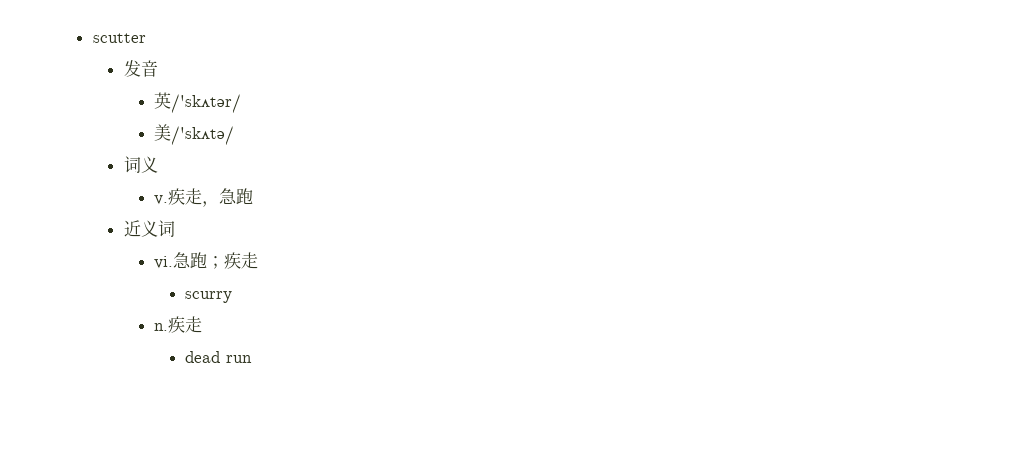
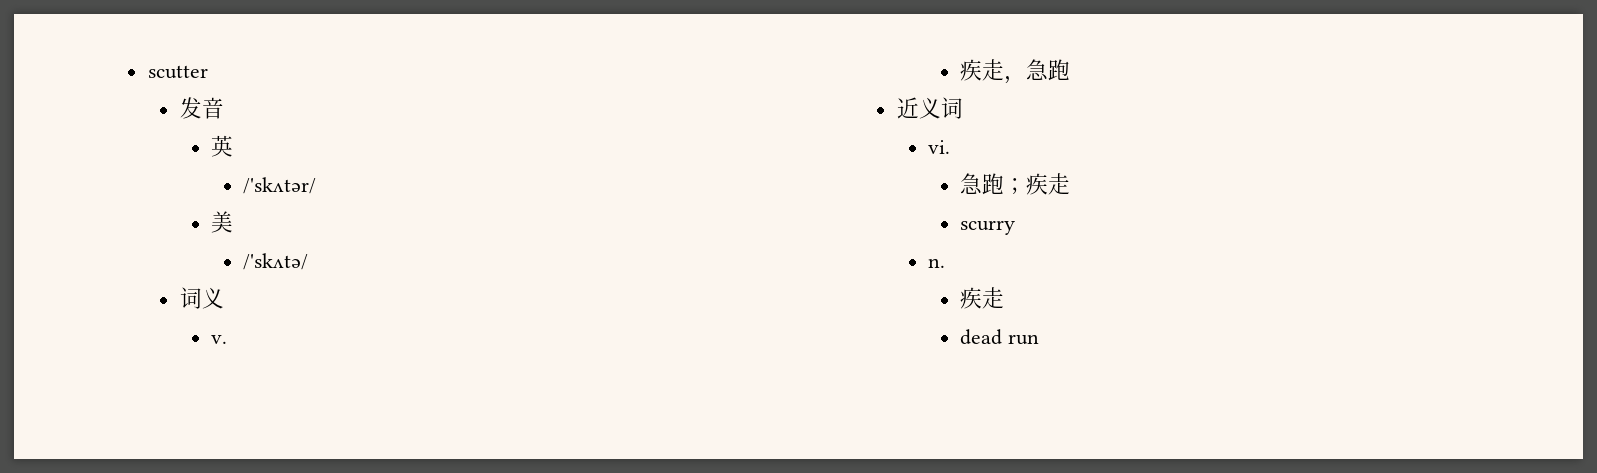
- 英/'skʌtər/
+ 英
+ /'skʌtər/
- 美/'skʌtə/
+ 美
+ /'skʌtə/
- v.疾走，急跑
+ v.
+ 疾走，急跑
- vi.急跑；疾走
+ vi.
+ 急跑；疾走
- n.疾走
+ n.
+ 疾走

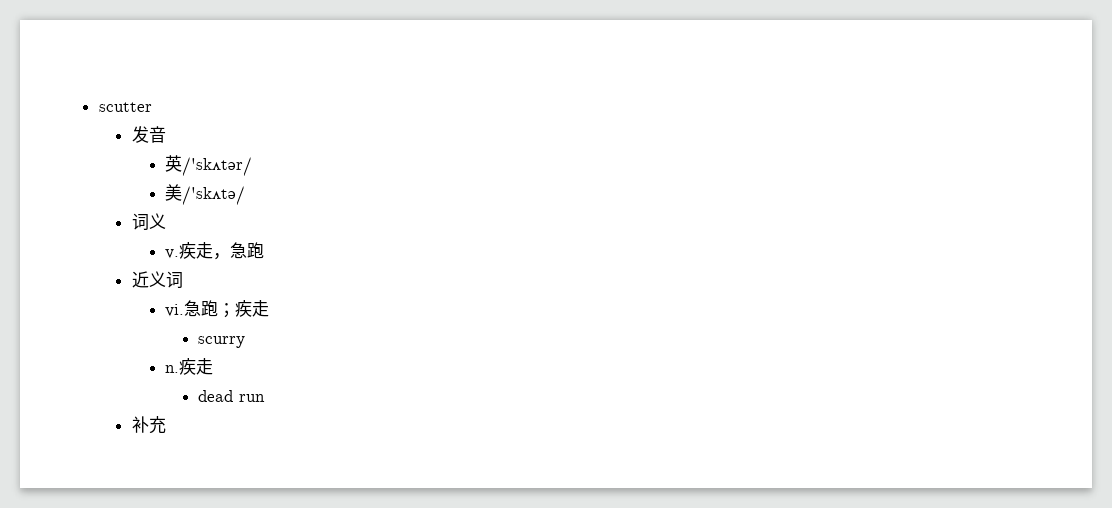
- 英
- /'skʌtər/
+ 英/'skʌtər/
- 美
- /'skʌtə/
+ 美/'skʌtə/
- v.
- 疾走，急跑
+ v.疾走，急跑
- vi.
- 急跑；疾走
+ vi.急跑；疾走
- n.
- 疾走
+ n.疾走
+ 补充

